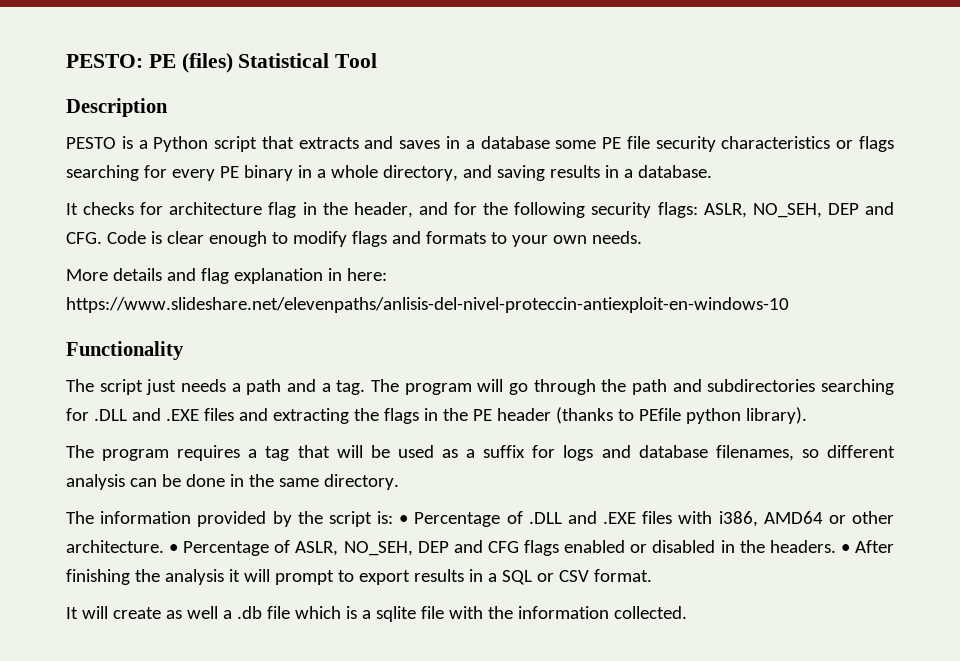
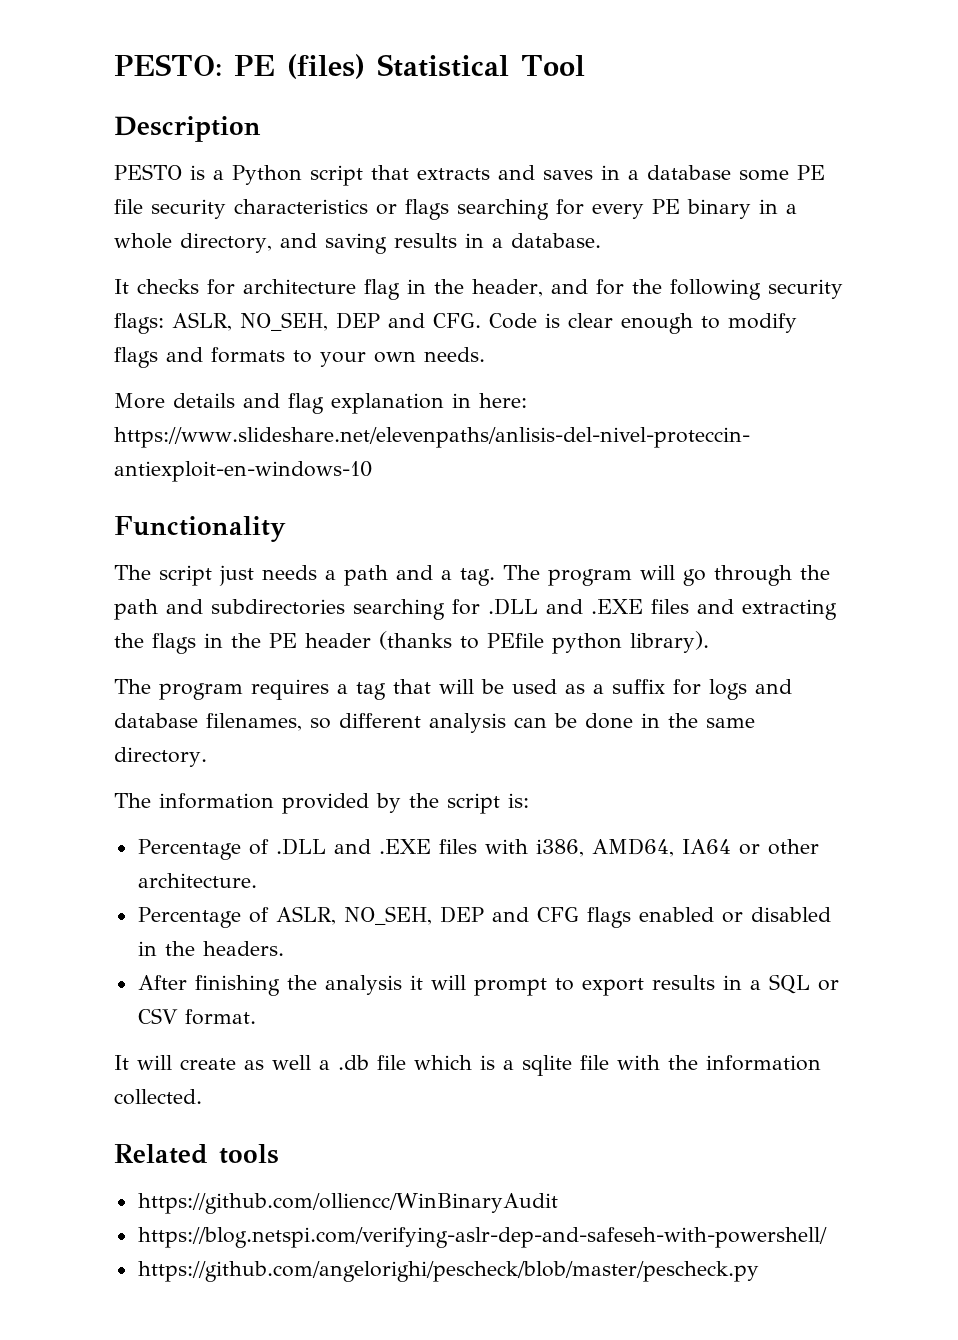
- The information provided by the script is: • Percentage of .DLL and .EXE files with i386, AMD64 or other architecture. • Percentage of ASLR, NO_SEH, DEP and CFG flags enabled or disabled in the headers. • After finishing the analysis it will prompt to export results in a SQL or CSV format.
+ The information provided by the script is:
+ Percentage of .DLL and .EXE files with i386, AMD64, IA64 or other architecture.
+ Percentage of ASLR, NO_SEH, DEP and CFG flags enabled or disabled in the headers.
+ After finishing the analysis it will prompt to export results in a SQL or CSV format.
+ Related tools
+ https://github.com/olliencc/WinBinaryAudit
+ https://blog.netspi.com/verifying-aslr-dep-and-safeseh-with-powershell/
+ https://github.com/angelorighi/pescheck/blob/master/pescheck.py

